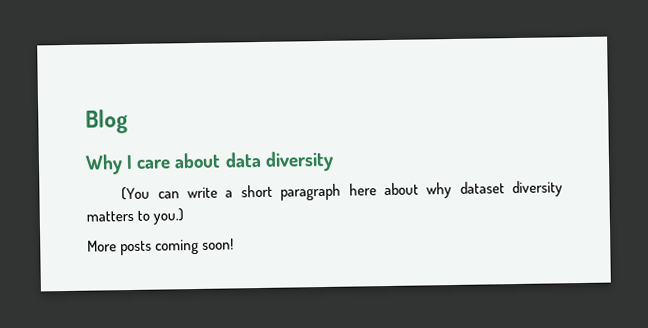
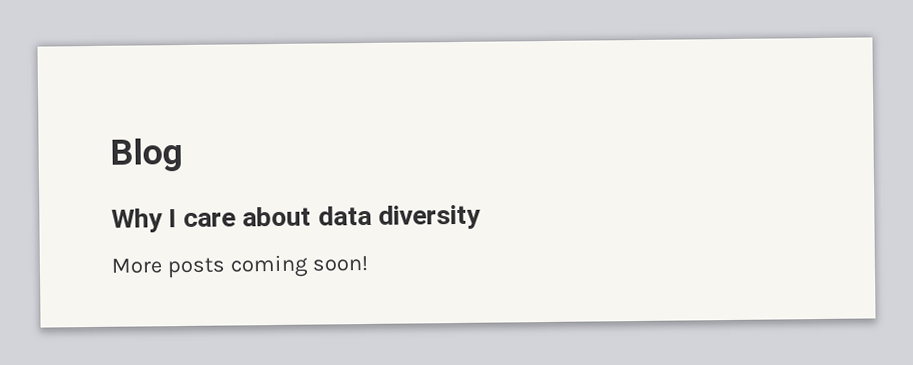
- (You can write a short paragraph here about why dataset diversity matters to you.)

